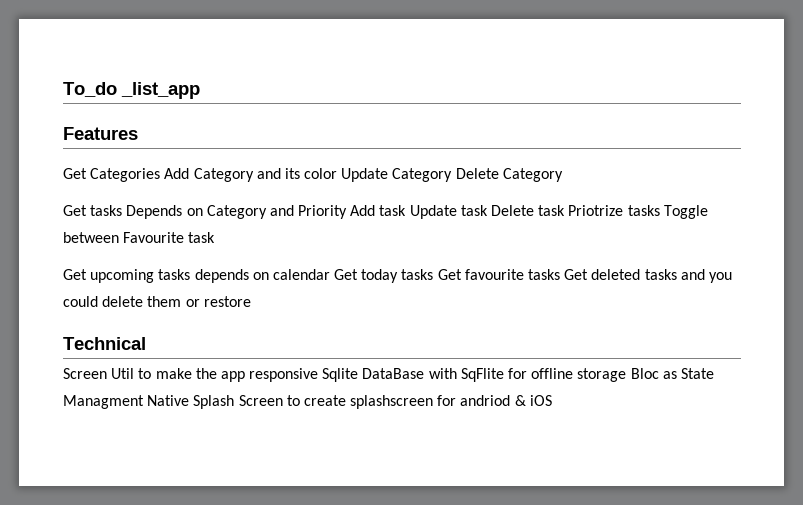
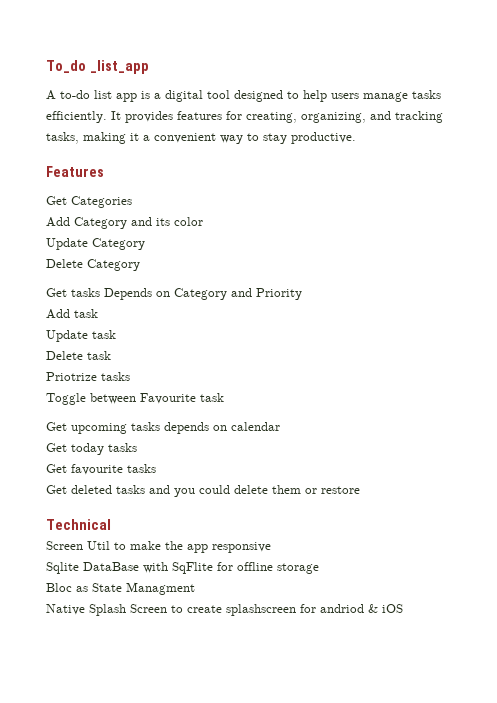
+ A to-do list app is a digital tool designed to help users manage tasks efficiently. It provides features for creating, organizing, and tracking tasks, making it a convenient way to stay productive.
- Get Categories Add Category and its color Update Category Delete Category
+ Get Categories
+ Add Category and its color
+ Update Category
+ Delete Category
- Get tasks Depends on Category and Priority Add task Update task Delete task Priotrize tasks Toggle between Favourite task
+ Get tasks Depends on Category and Priority
+ Add task
+ Update task
+ Delete task
+ Priotrize tasks
+ Toggle between Favourite task
- Get upcoming tasks depends on calendar Get today tasks Get favourite tasks Get deleted tasks and you could delete them or restore
+ Get upcoming tasks depends on calendar
+ Get today tasks
+ Get favourite tasks
+ Get deleted tasks and you could delete them or restore
- Screen Util to make the app responsive Sqlite DataBase with SqFlite for offline storage Bloc as State Managment Native Splash Screen to create splashscreen for andriod & iOS
+ Screen Util to make the app responsive
+ Sqlite DataBase with SqFlite for offline storage
+ Bloc as State Managment
+ Native Splash Screen to create splashscreen for andriod & iOS

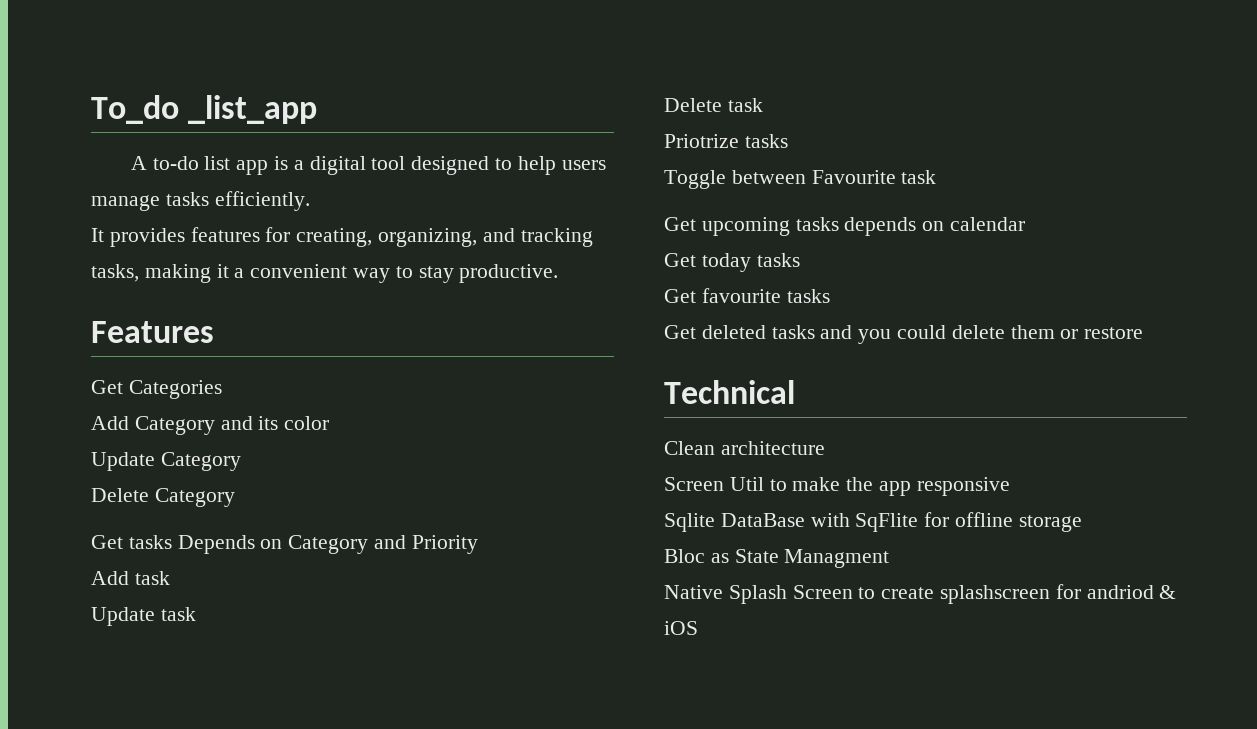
- A to-do list app is a digital tool designed to help users manage tasks efficiently. It provides features for creating, organizing, and tracking tasks, making it a convenient way to stay productive.
+ A to-do list app is a digital tool designed to help users manage tasks efficiently.
+ It provides features for creating, organizing, and tracking tasks, making it a convenient way to stay productive.
+ Clean architecture

